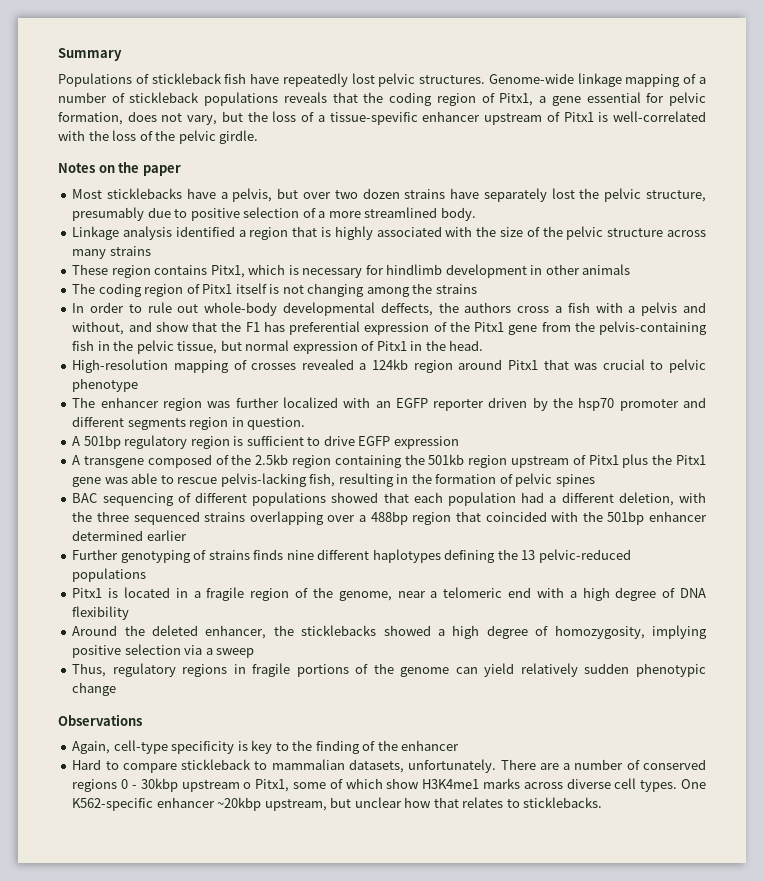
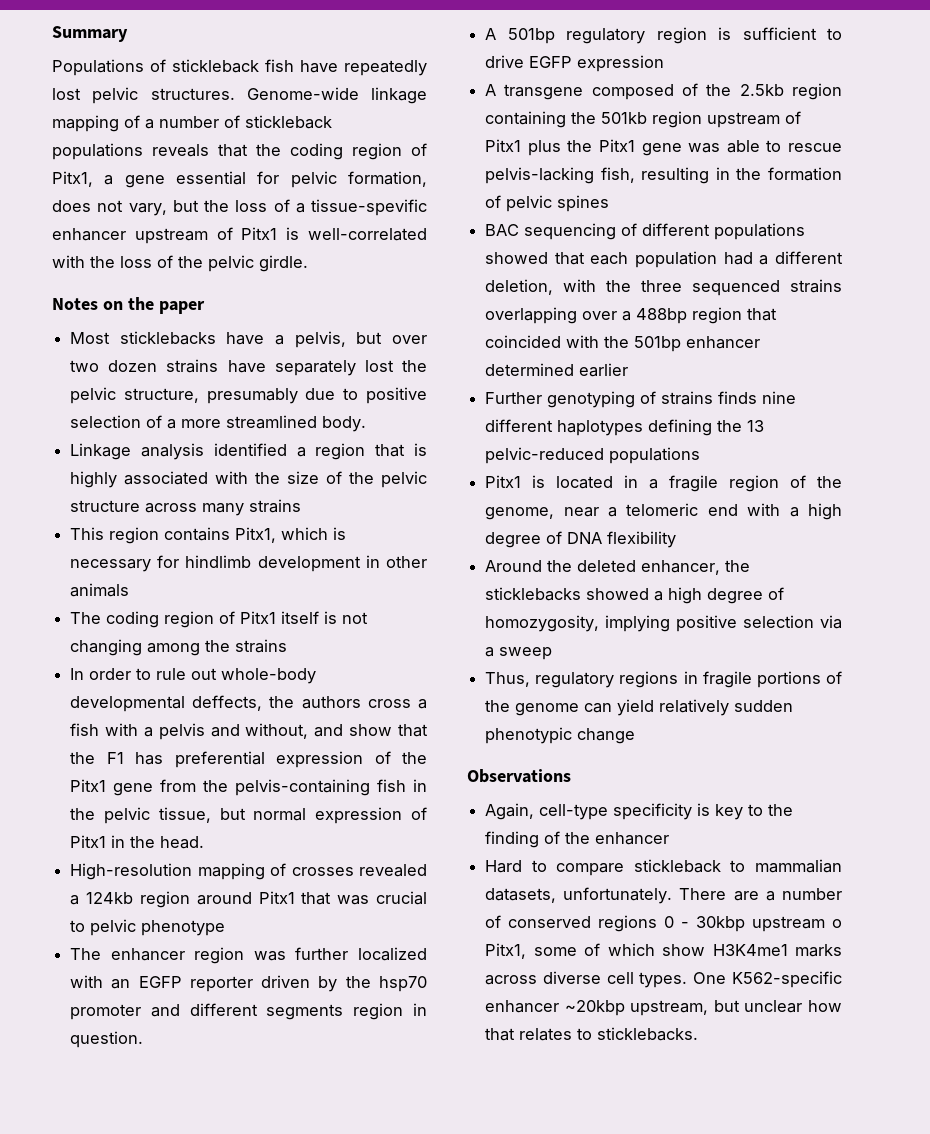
- These region contains Pitx1, which is necessary for hindlimb development in other animals
+ This region contains Pitx1, which is necessary for hindlimb development in other animals

